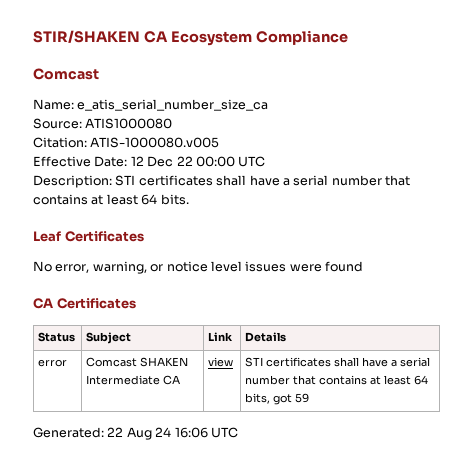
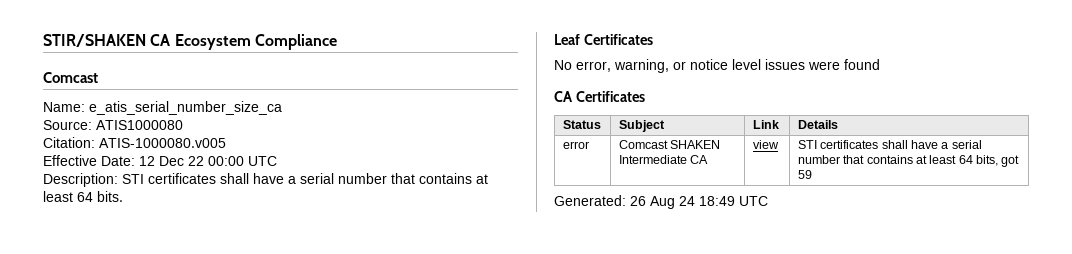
- Generated: 22 Aug 24 16:06 UTC
+ Generated: 26 Aug 24 18:49 UTC

